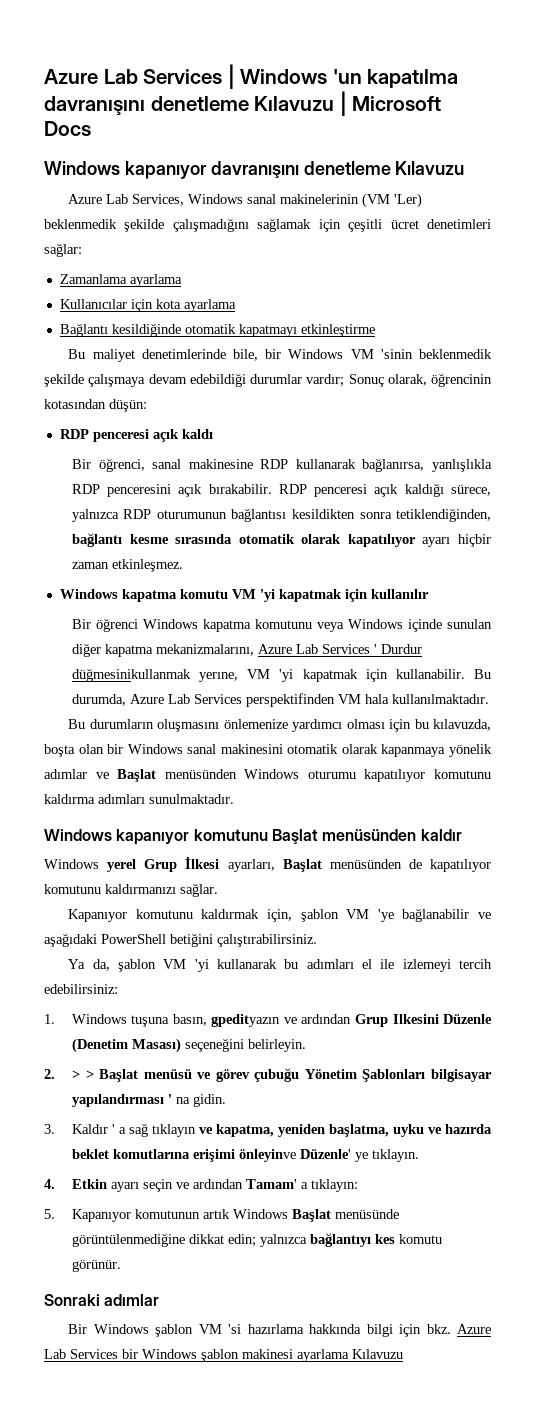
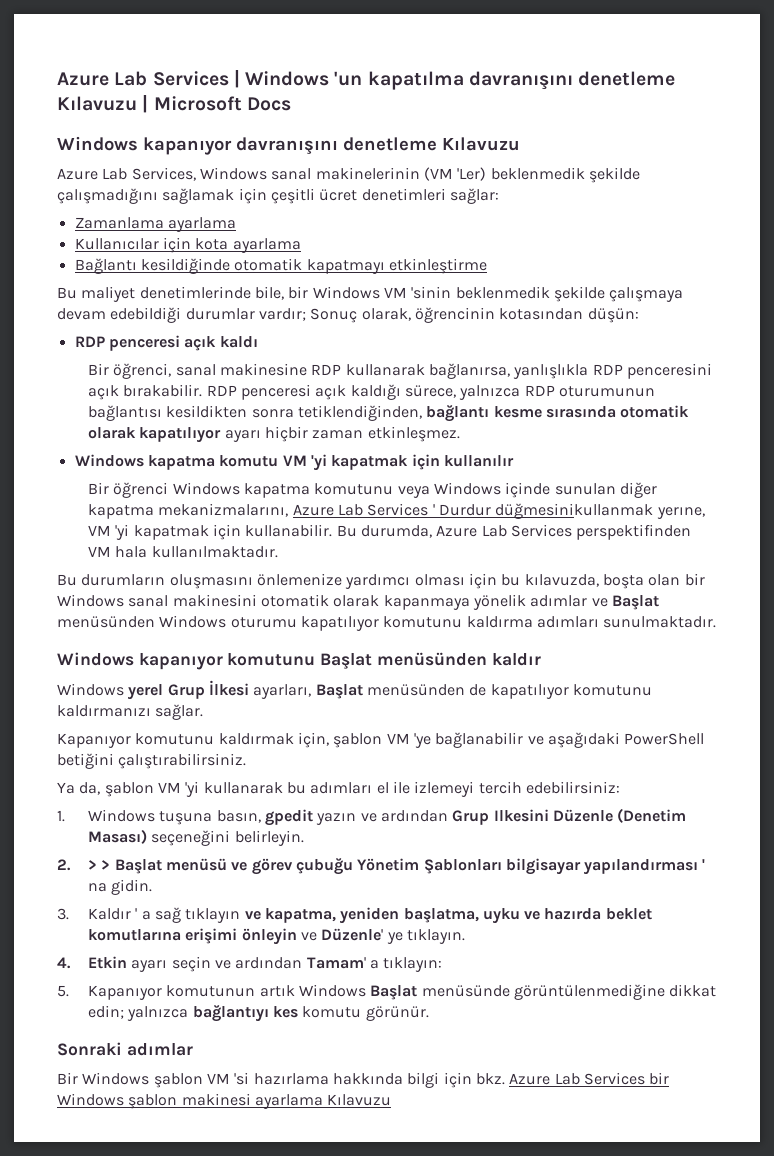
- 1. Windows tuşuna basın, gpedityazın ve ardından Grup Ilkesini Düzenle (Denetim Masası) seçeneğini belirleyin.
+ 1. Windows tuşuna basın, gpedit yazın ve ardından Grup Ilkesini Düzenle (Denetim Masası) seçeneğini belirleyin.
- 3. Kaldır ' a sağ tıklayın ve kapatma, yeniden başlatma, uyku ve hazırda beklet komutlarına erişimi önleyinve Düzenle' ye tıklayın.
+ 3. Kaldır ' a sağ tıklayın ve kapatma, yeniden başlatma, uyku ve hazırda beklet komutlarına erişimi önleyin ve Düzenle' ye tıklayın.

